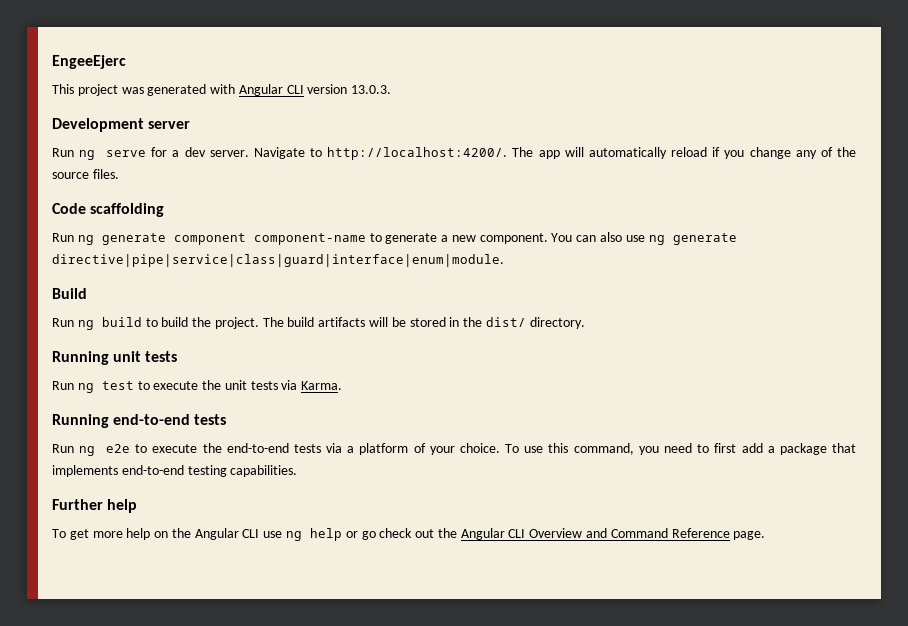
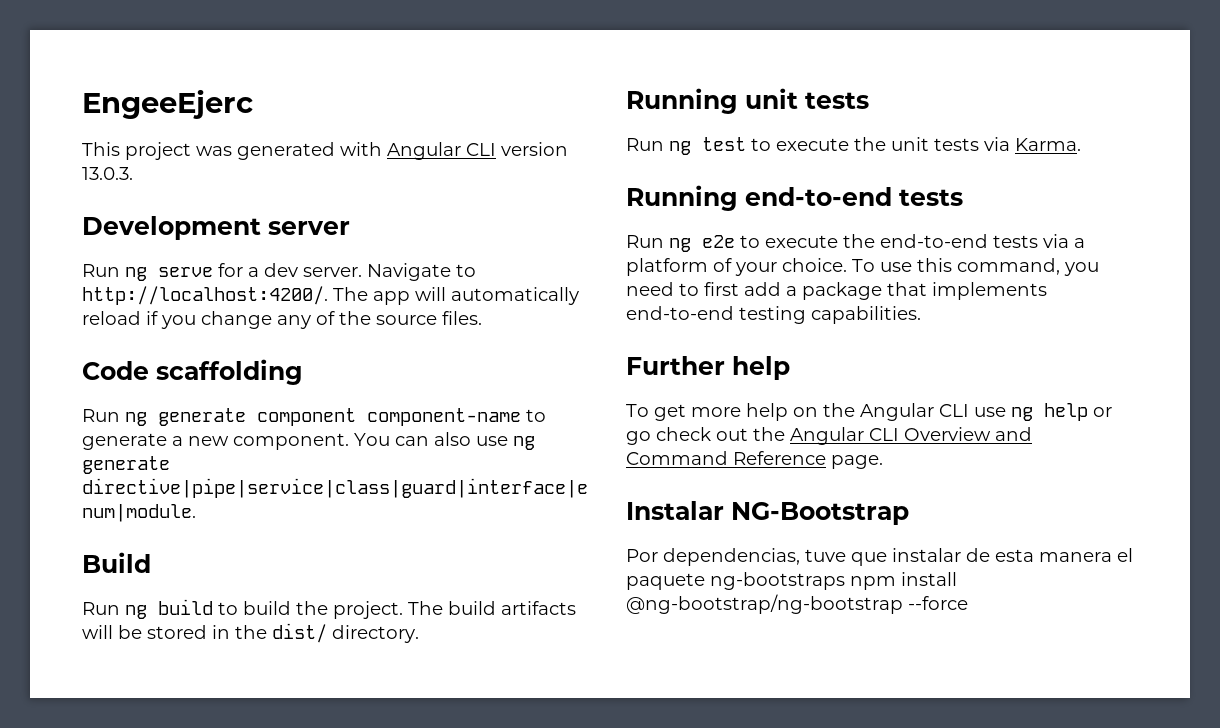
+ Instalar NG-Bootstrap
+ Por dependencias, tuve que instalar de esta manera el paquete ng-bootstraps npm install @ng-bootstrap/ng-bootstrap --force

